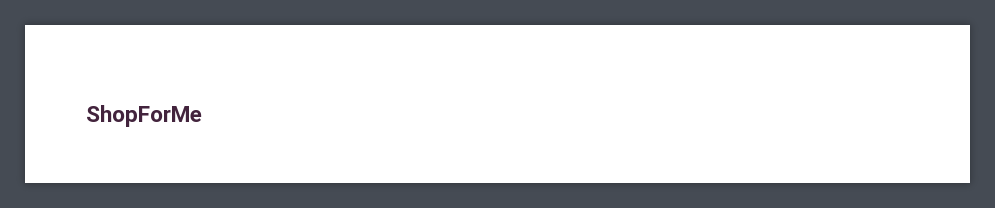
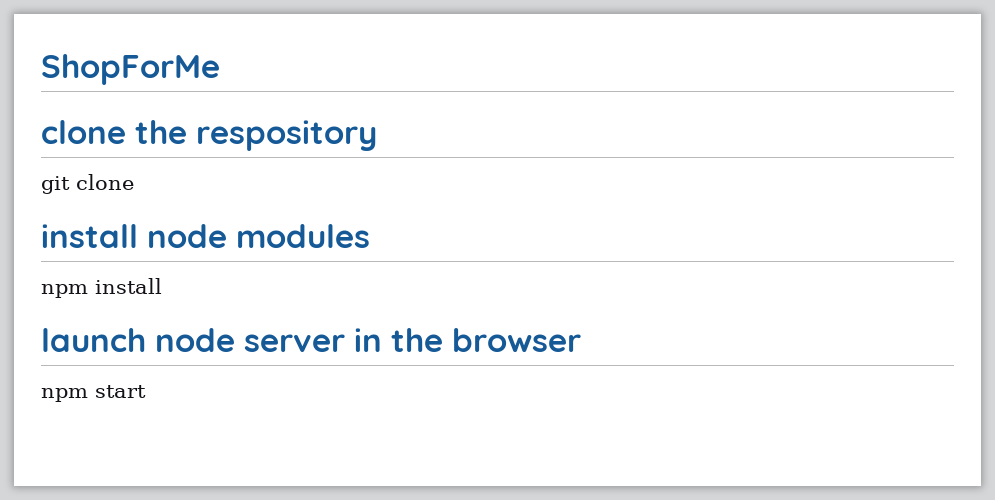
+ clone the respository
+ git clone
+ install node modules
+ npm install
+ launch node server in the browser
+ npm start

